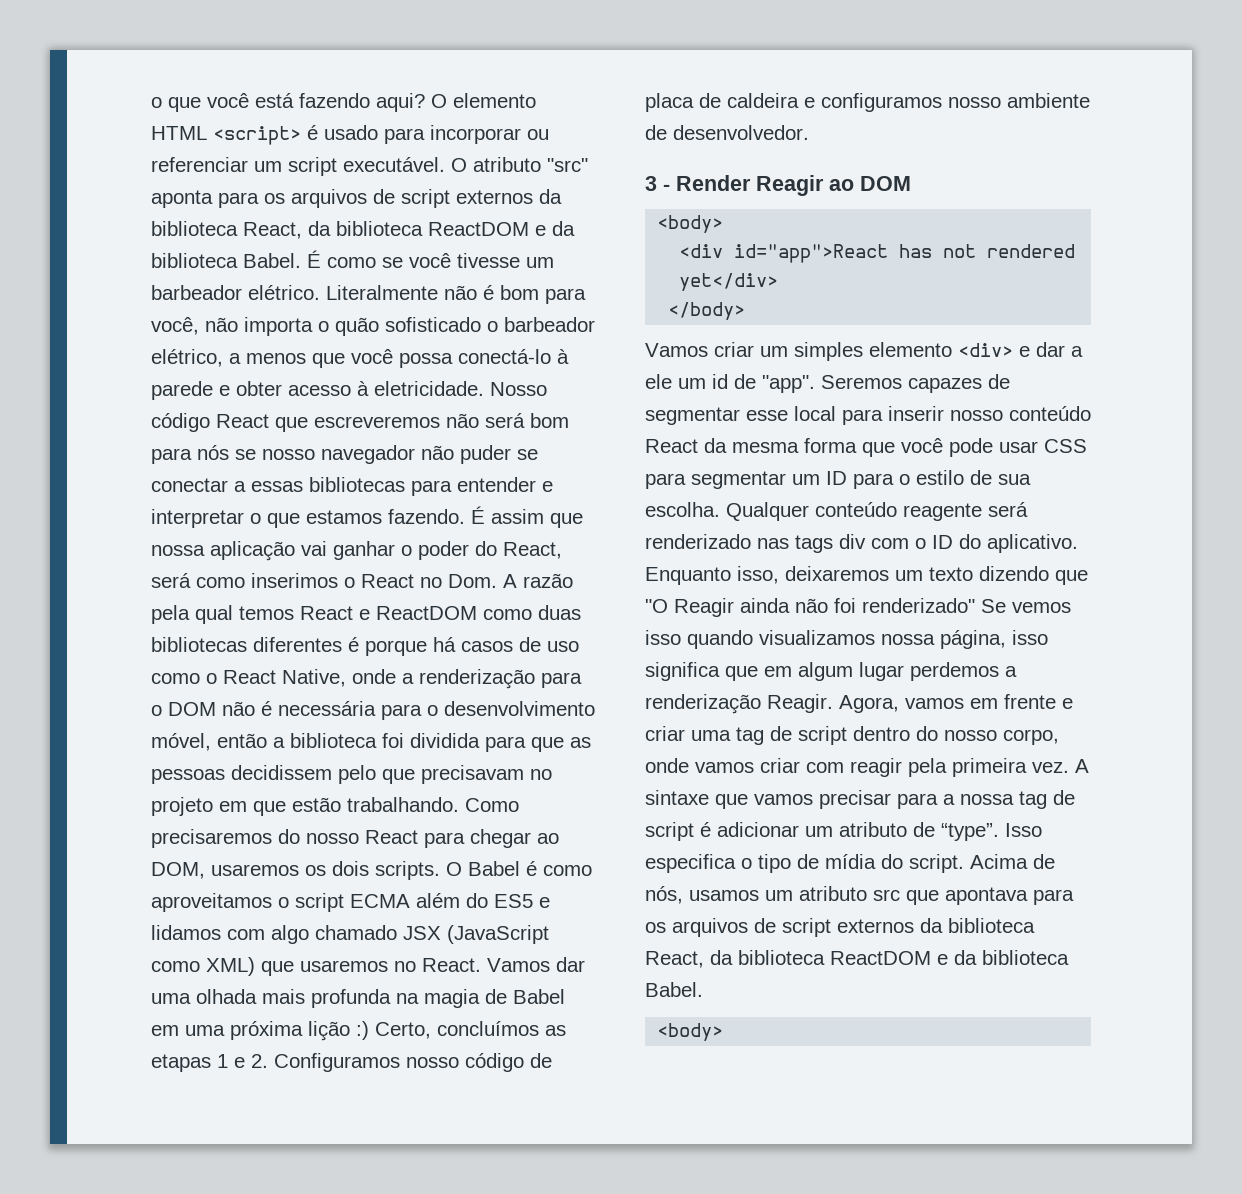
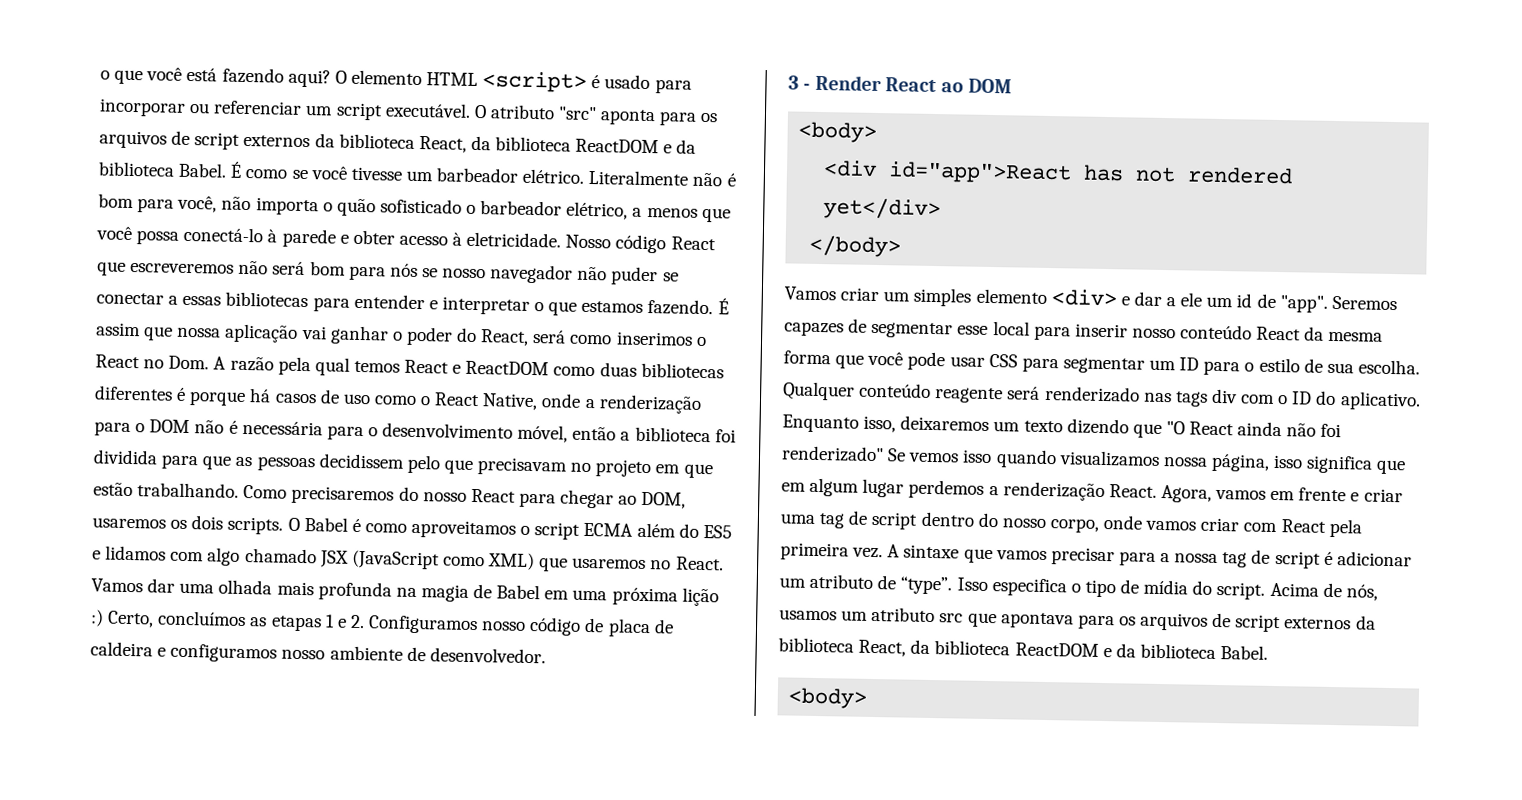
- 3 - Render Reagir ao DOM
+ 3 - Render React ao DOM
- Enquanto isso, deixaremos um texto dizendo que "O Reagir ainda não foi renderizado" Se vemos isso quando visualizamos nossa página, isso significa que em algum lugar perdemos a renderização Reagir.
+ Enquanto isso, deixaremos um texto dizendo que "O React ainda não foi renderizado" Se vemos isso quando visualizamos nossa página, isso significa que em algum lugar perdemos a renderização React.
- Agora, vamos em frente e criar uma tag de script dentro do nosso corpo, onde vamos criar com reagir pela primeira vez.
+ Agora, vamos em frente e criar uma tag de script dentro do nosso corpo, onde vamos criar com React pela primeira vez.

